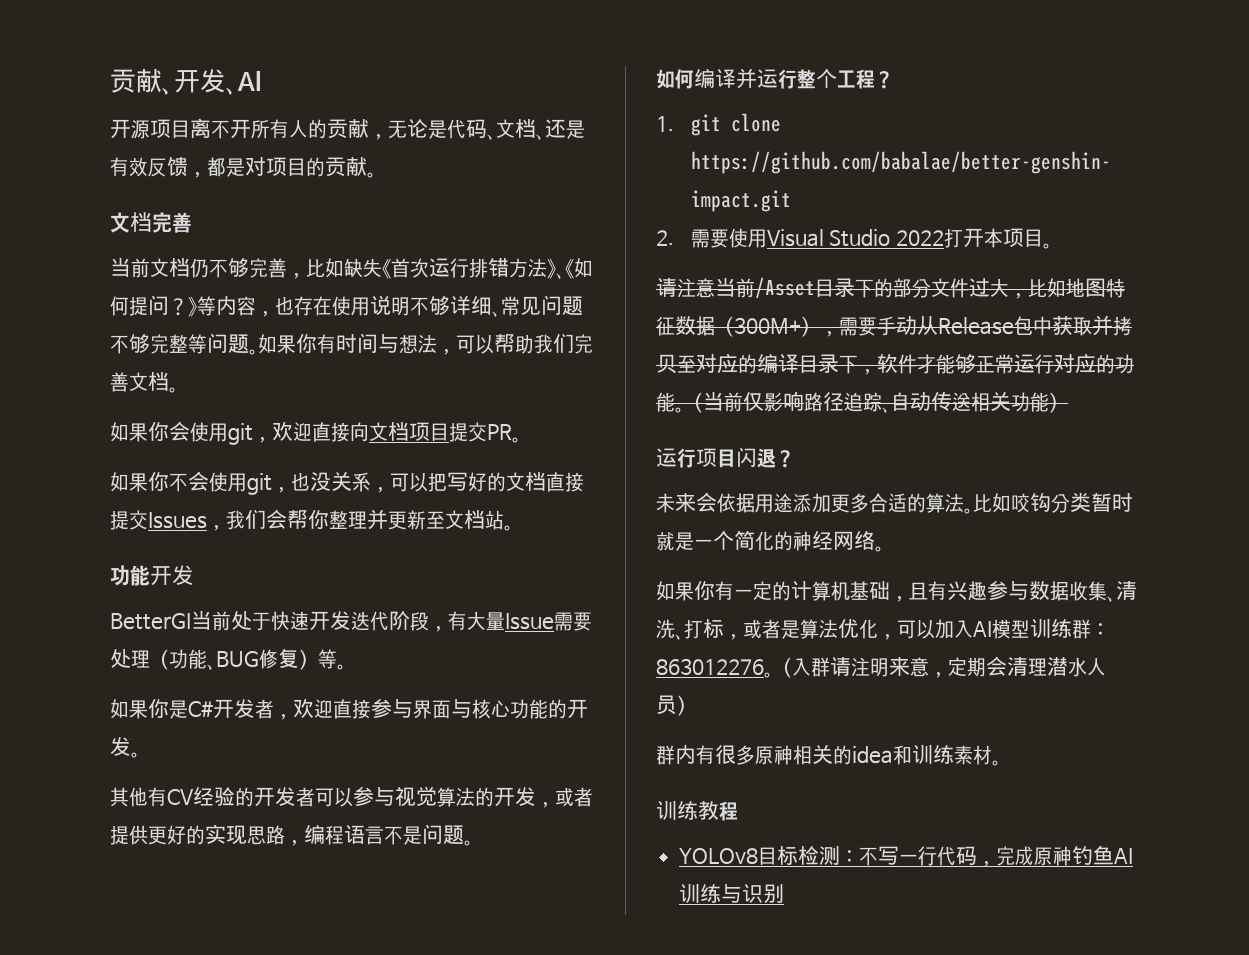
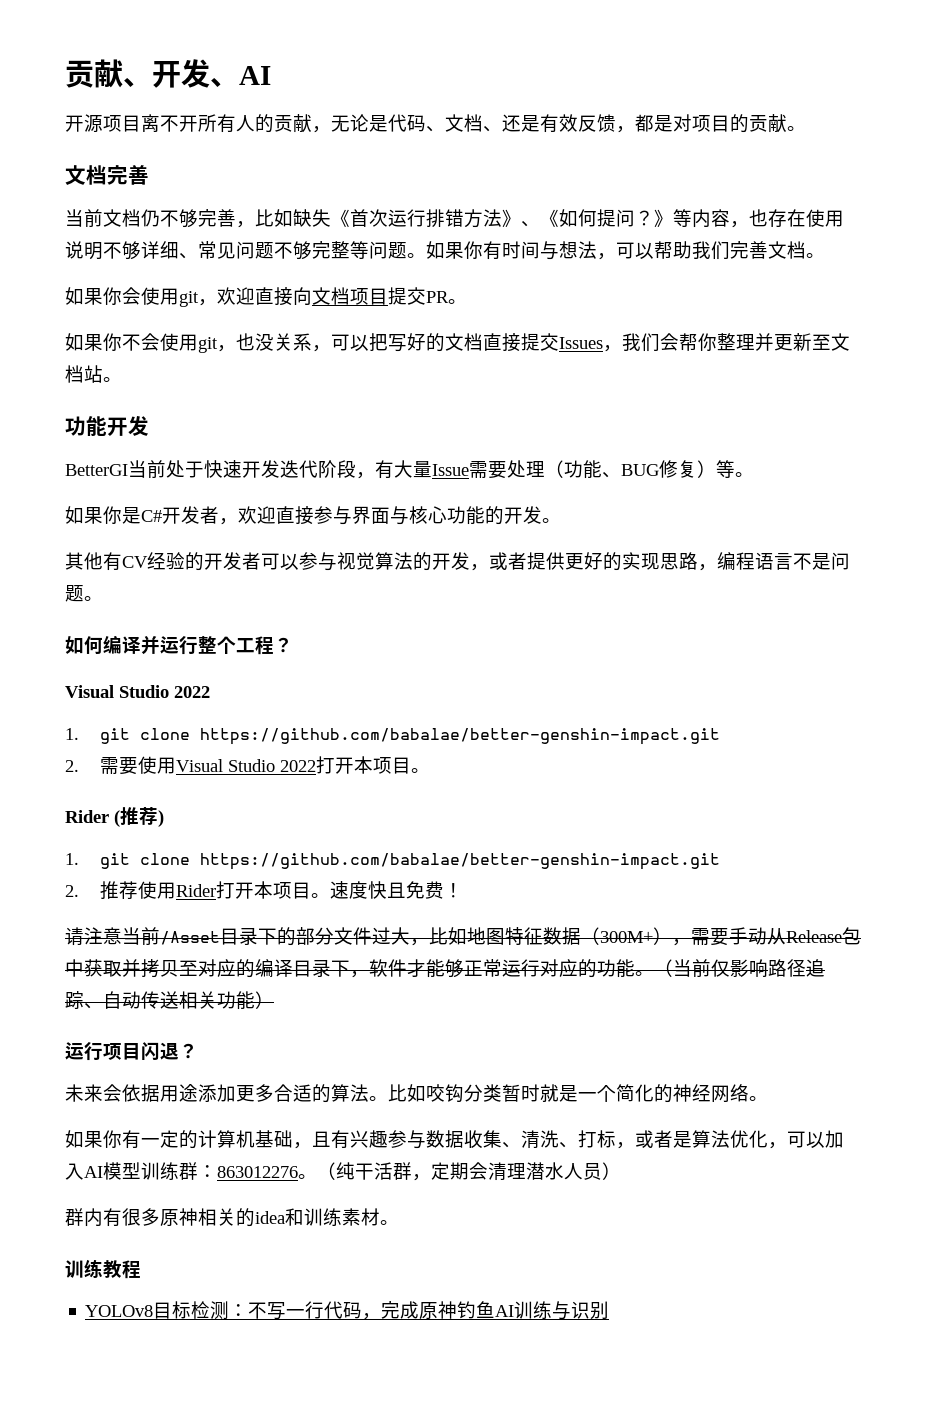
  如何编译并运行整个工程？
+ Visual Studio 2022
+ Rider (推荐)
+ 1. git clone https://github.com/babalae/better-genshin-impact.git
+ 2.推荐使用Rider打开本项目。速度快且免费！
- （入群请注明来意，定期会清理潜水人员）
+ （纯干活群，定期会清理潜水人员）

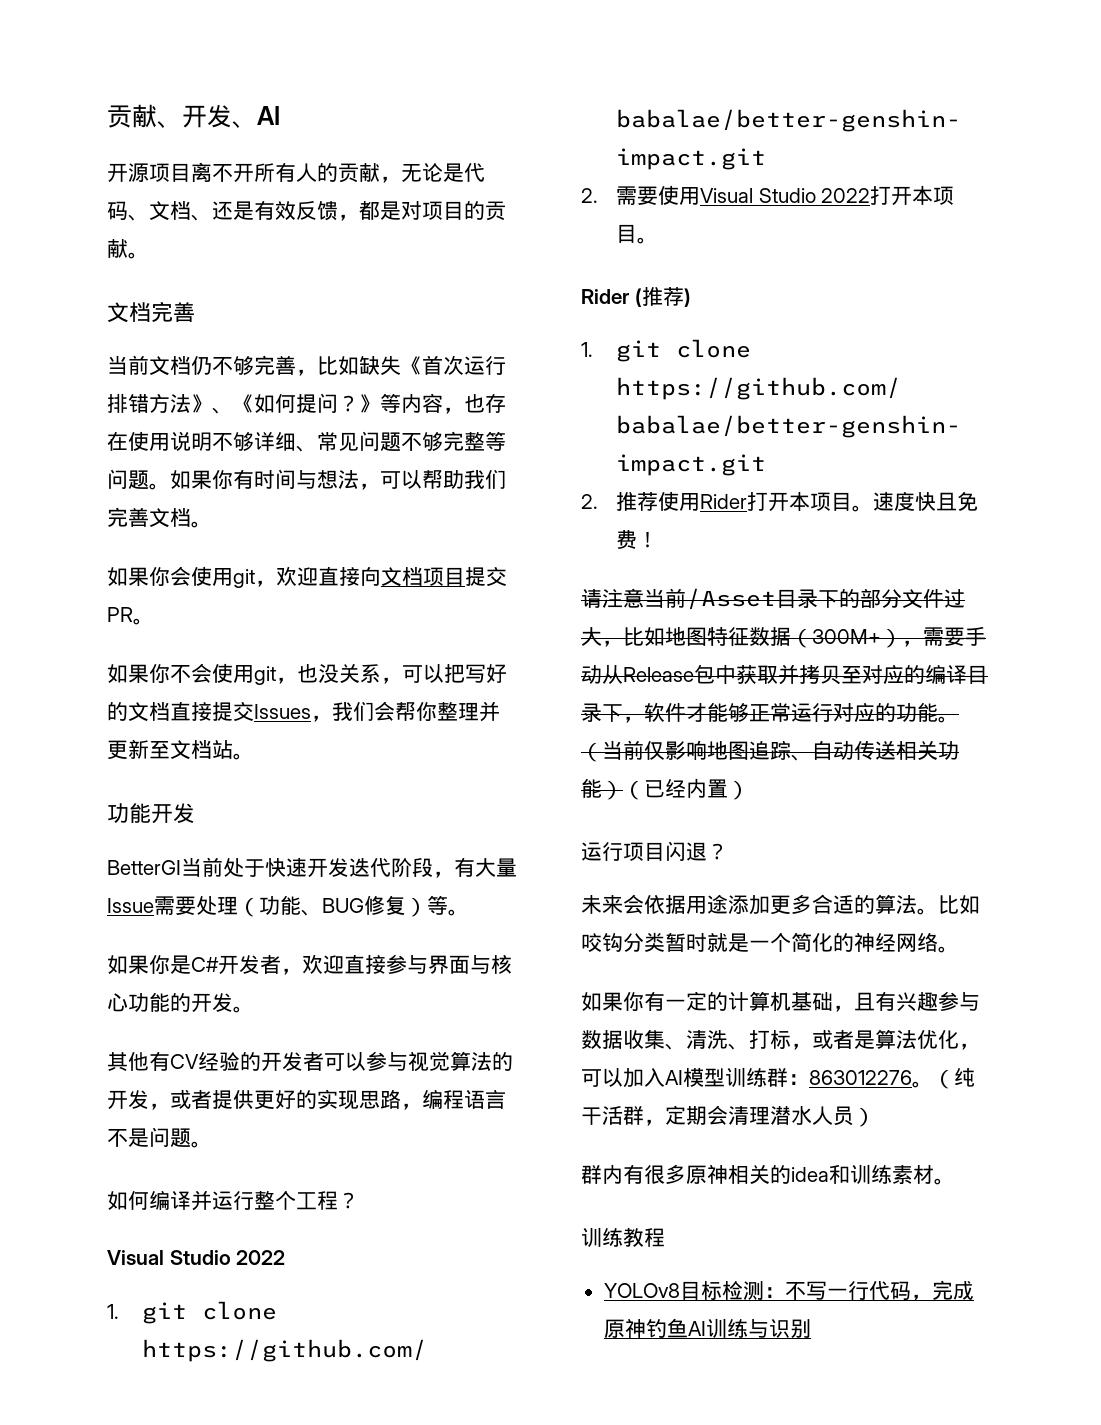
- （当前仅影响路径追踪、自动传送相关功能）
+ （当前仅影响地图追踪、自动传送相关功能）（已经内置）

